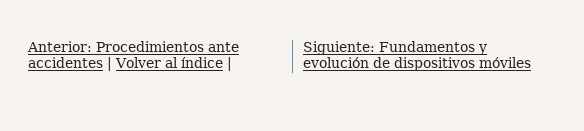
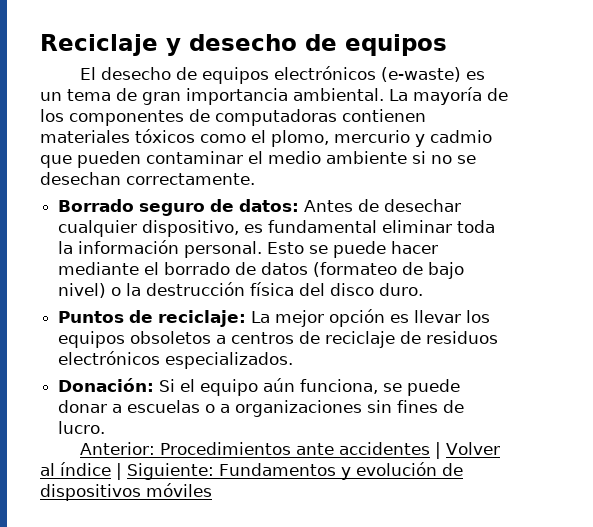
+ Reciclaje y desecho de equipos
+ El desecho de equipos electrónicos (e-waste) es un tema de gran importancia ambiental. La mayoría de los componentes de computadoras contienen materiales tóxicos como el plomo, mercurio y cadmio que pueden contaminar el medio ambiente si no se desechan correctamente.
+ Borrado seguro de datos: Antes de desechar cualquier dispositivo, es fundamental eliminar toda la información personal. Esto se puede hacer mediante el borrado de datos (formateo de bajo nivel) o la destrucción física del disco duro.
+ Puntos de reciclaje: La mejor opción es llevar los equipos obsoletos a centros de reciclaje de residuos electrónicos especializados.
+ Donación: Si el equipo aún funciona, se puede donar a escuelas o a organizaciones sin fines de lucro.

